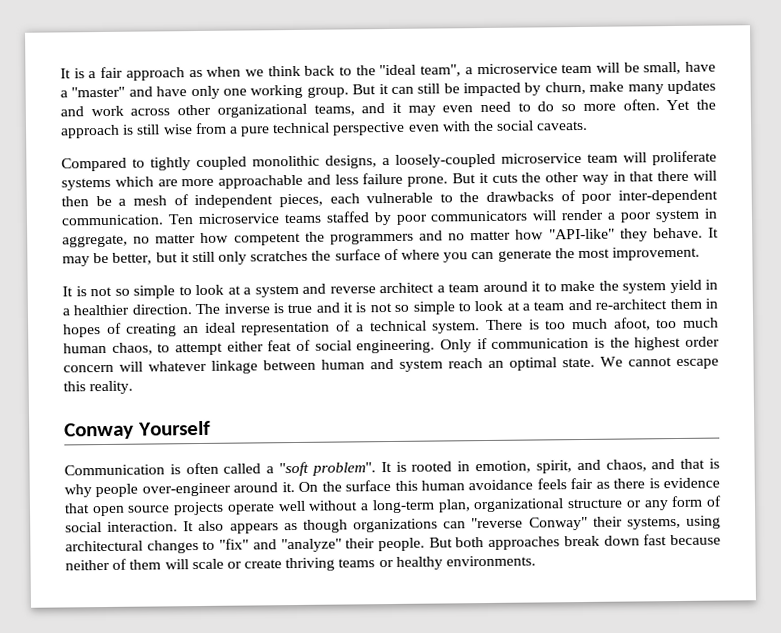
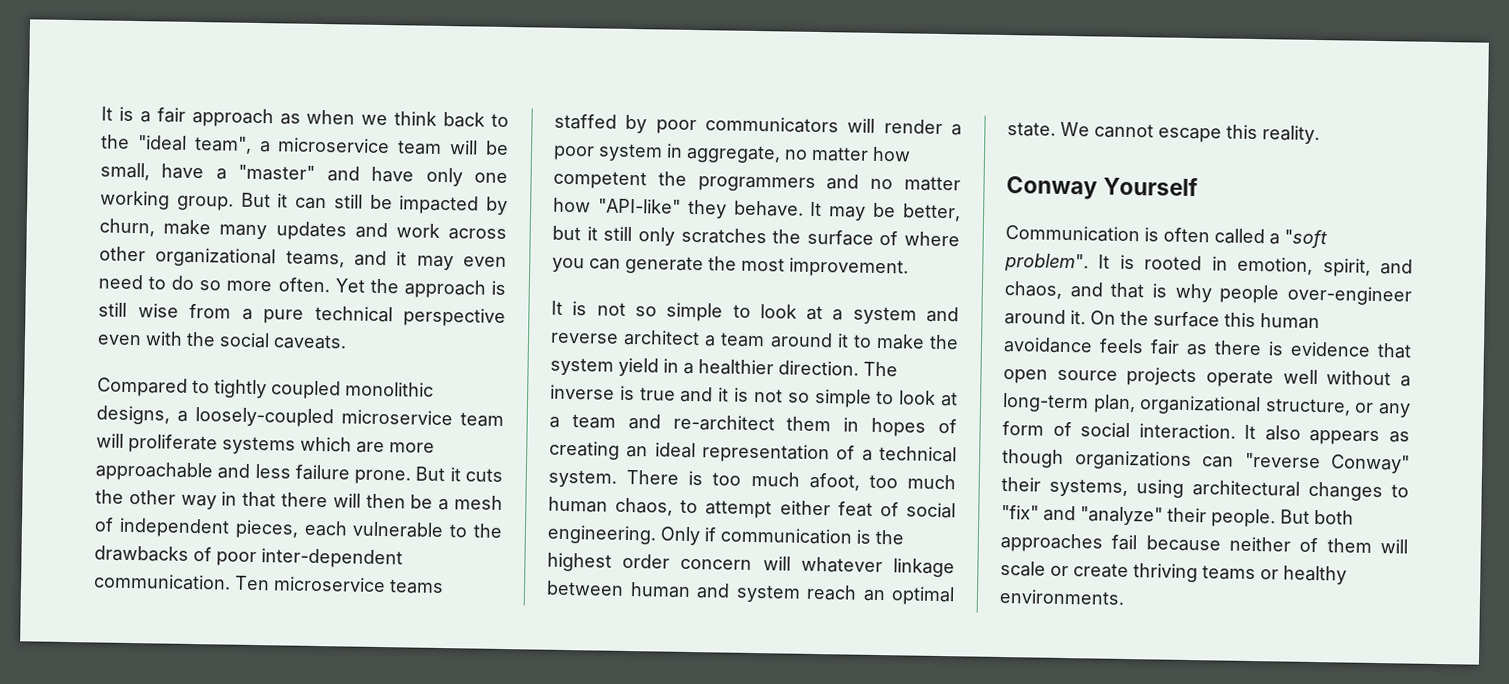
- On the surface this human avoidance feels fair as there is evidence that open source projects operate well without a long-term plan, organizational structure or any form of social interaction.
+ On the surface this human avoidance feels fair as there is evidence that open source projects operate well without a long-term plan, organizational structure, or any form of social interaction.
- But both approaches break down fast because neither of them will scale or create thriving teams or healthy environments.
+ But both approaches fail because neither of them will scale or create thriving teams or healthy environments.

